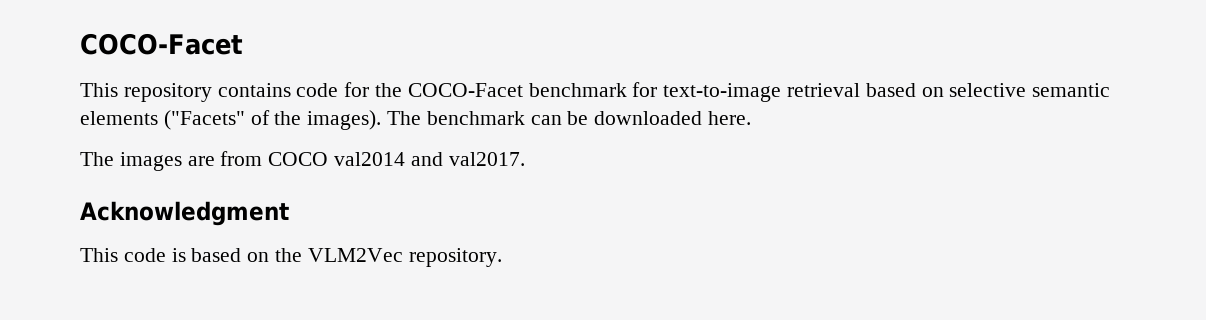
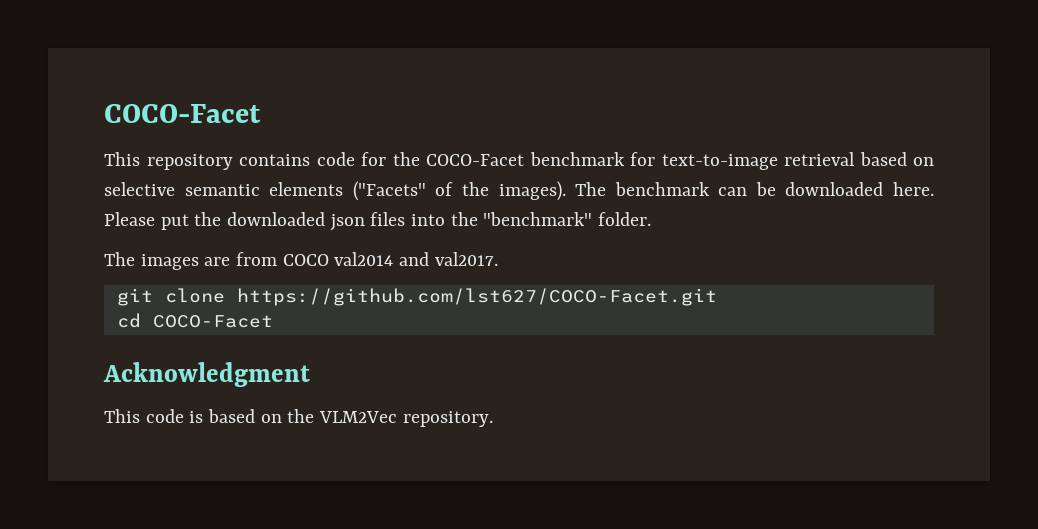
+ Please put the downloaded json files into the "benchmark" folder.
+ git clone https://github.com/lst627/COCO-Facet.git
+ cd COCO-Facet

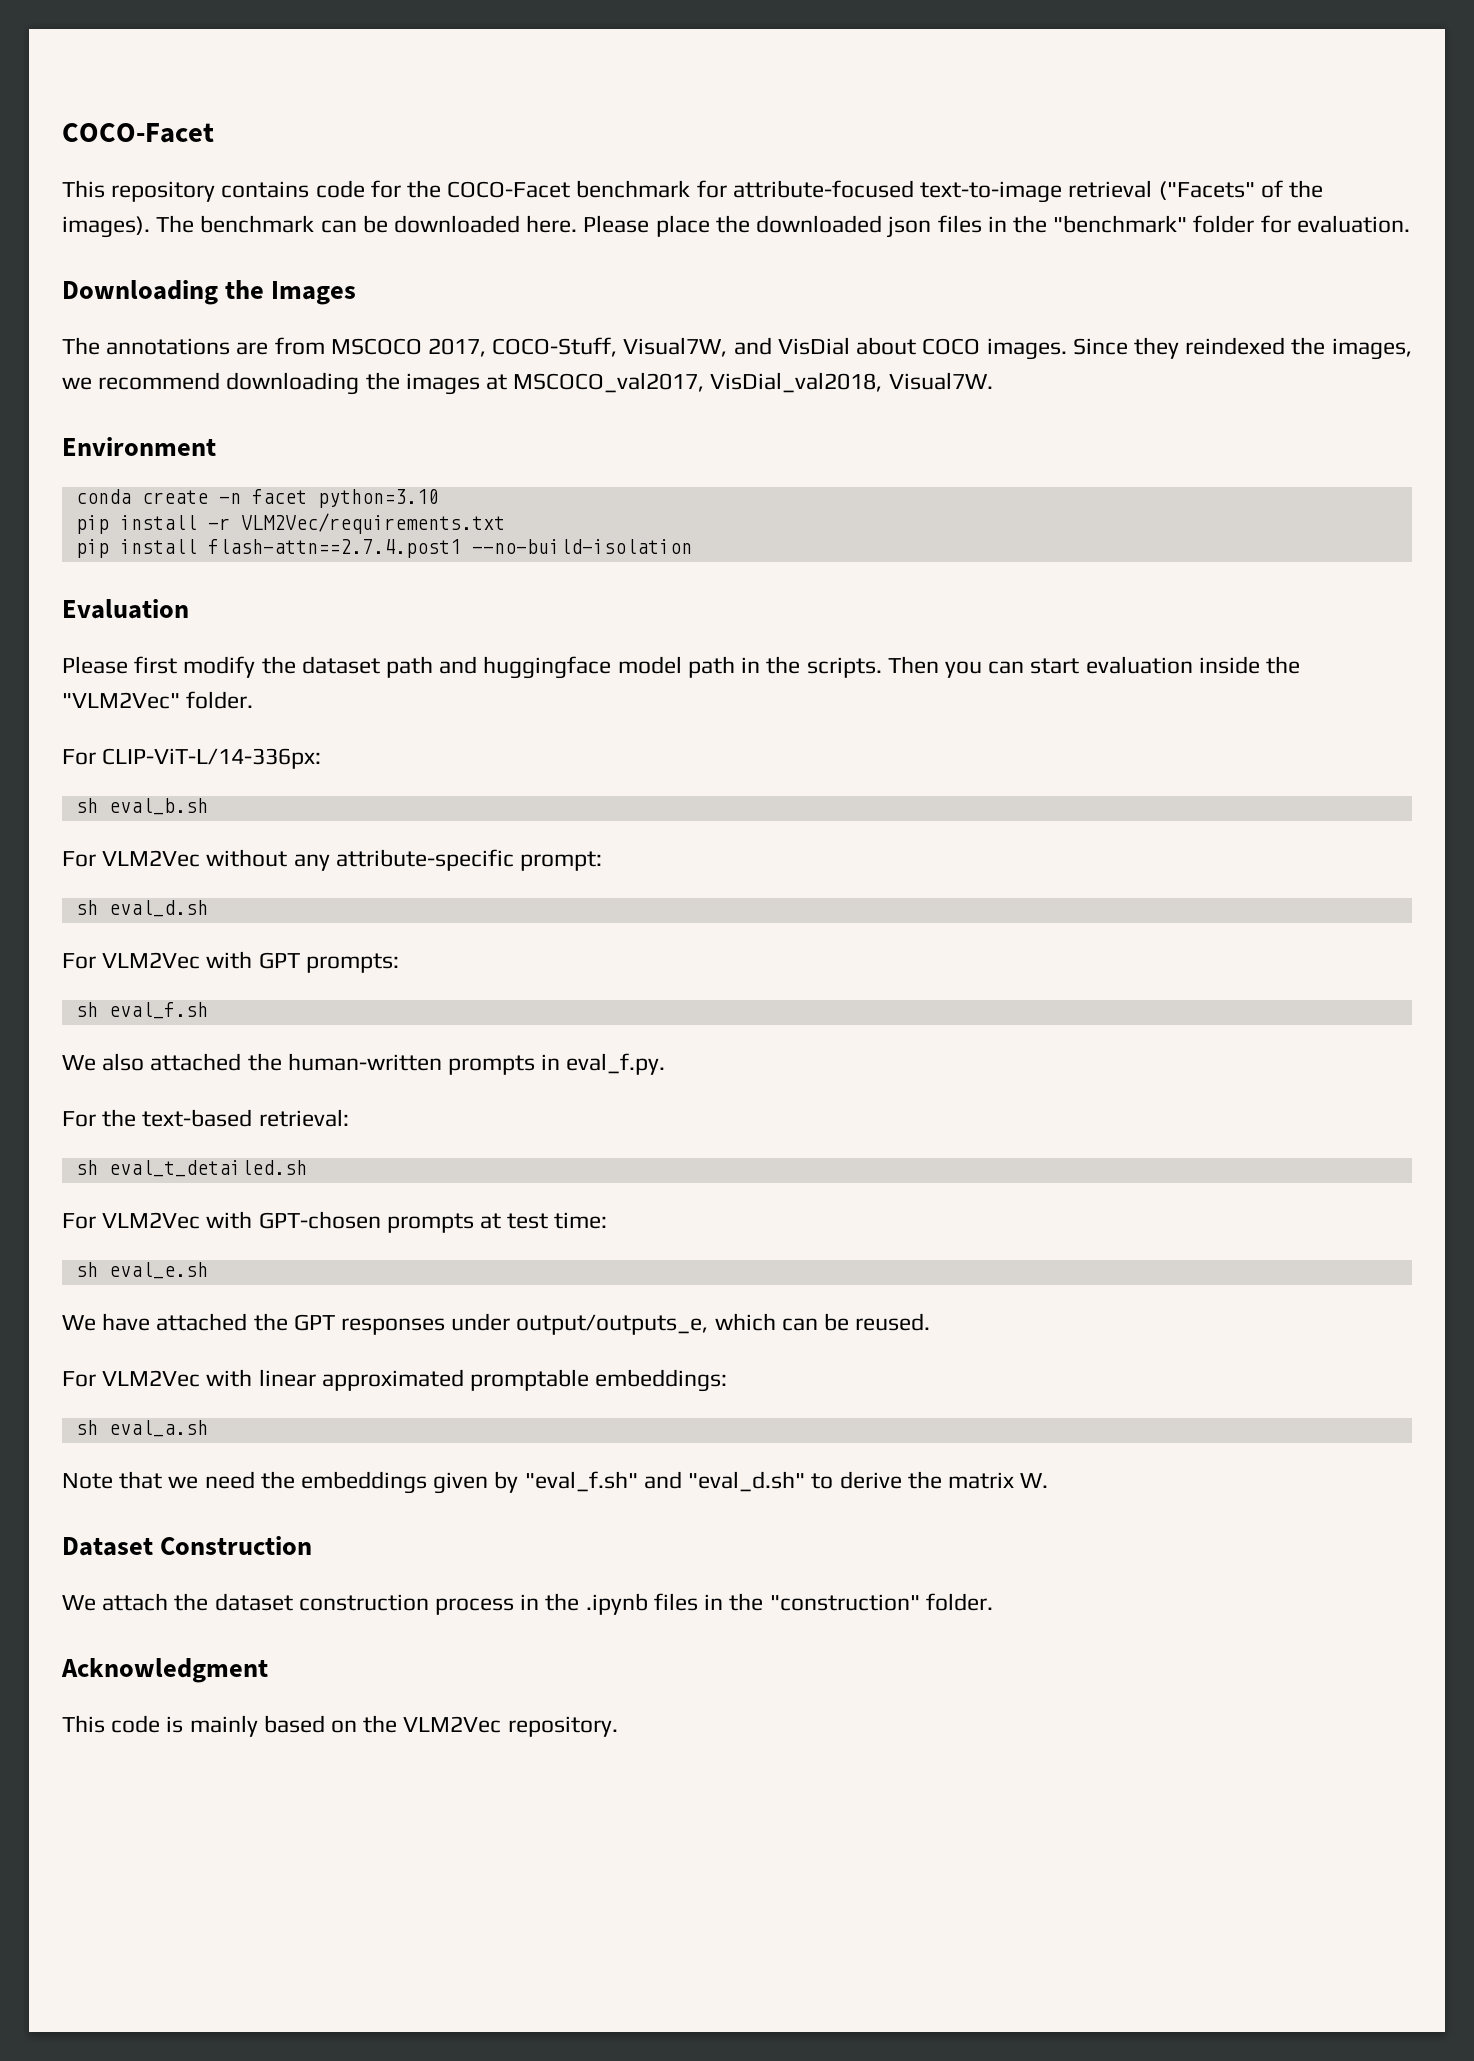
- This repository contains code for the COCO-Facet benchmark for text-to-image retrieval based on selective semantic elements ("Facets" of the images).
+ This repository contains code for the COCO-Facet benchmark for attribute-focused text-to-image retrieval ("Facets" of the images).
- Please put the downloaded json files into the "benchmark" folder.
- The images are from COCO val2014 and val2017.
- git clone https://github.com/lst627/COCO-Facet.git
- cd COCO-Facet
+ Please place the downloaded json files in the "benchmark" folder for evaluation.
+ Downloading the Images
+ The annotations are from MSCOCO 2017, COCO-Stuff, Visual7W, and VisDial about COCO images. Since they reindexed the images, we recommend downloading the images at MSCOCO_val2017, VisDial_val2018, Visual7W.
+ Environment
+ conda create -n facet python=3.10
+ pip install -r VLM2Vec/requirements.txt
+ pip install flash-attn==2.7.4.post1 --no-build-isolation
+ Evaluation
+ Please first modify the dataset path and huggingface model path in the scripts. Then you can start evaluation inside the "VLM2Vec" folder.
+ For CLIP-ViT-L/14-336px:
+ sh eval_b.sh
+ For VLM2Vec without any attribute-specific prompt:
+ sh eval_d.sh
+ For VLM2Vec with GPT prompts:
+ sh eval_f.sh
+ We also attached the human-written prompts in eval_f.py.
+ For the text-based retrieval:
+ sh eval_t_detailed.sh
+ For VLM2Vec with GPT-chosen prompts at test time:
+ sh eval_e.sh
+ We have attached the GPT responses under output/outputs_e, which can be reused.
+ For VLM2Vec with linear approximated promptable embeddings:
+ sh eval_a.sh
+ Note that we need the embeddings given by "eval_f.sh" and "eval_d.sh" to derive the matrix W.
+ Dataset Construction
+ We attach the dataset construction process in the .ipynb files in the "construction" folder.
- This code is based on the VLM2Vec repository.
+ This code is mainly based on the VLM2Vec repository.

